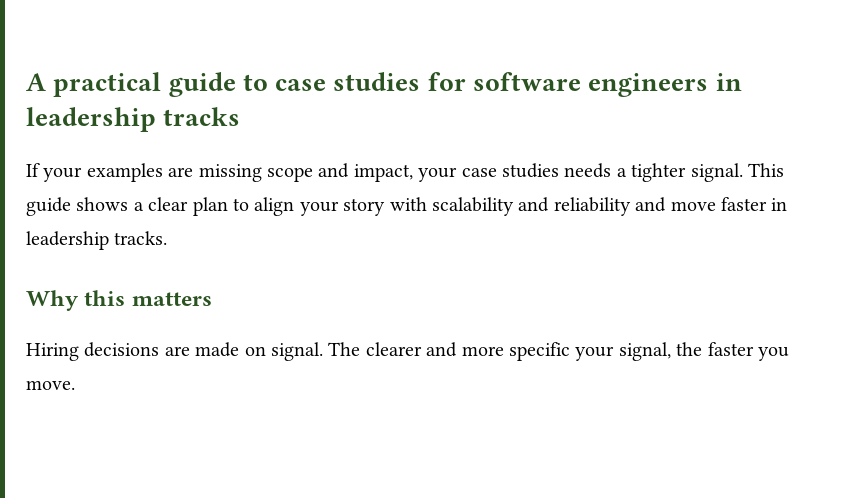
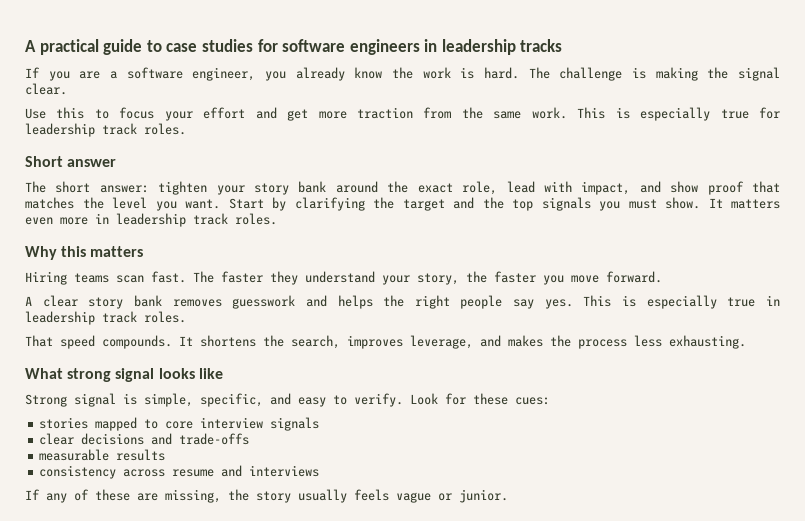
- If your examples are missing scope and impact, your case studies needs a tighter signal. This guide shows a clear plan to align your story with scalability and reliability and move faster in leadership tracks.
+ If you are a software engineer, you already know the work is hard. The challenge is making the signal clear.
+ Use this to focus your effort and get more traction from the same work. This is especially true for leadership track roles.
+ Short answer
+ The short answer: tighten your story bank around the exact role, lead with impact, and show proof that matches the level you want. Start by clarifying the target and the top signals you must show. It matters even more in leadership track roles.
  Why this matters
- Hiring decisions are made on signal. The clearer and more specific your signal, the faster you move.
+ Hiring teams scan fast. The faster they understand your story, the faster you move forward.
+ A clear story bank removes guesswork and helps the right people say yes. This is especially true in leadership track roles.
+ That speed compounds. It shortens the search, improves leverage, and makes the process less exhausting.
+ What strong signal looks like
+ Strong signal is simple, specific, and easy to verify. Look for these cues:
+ stories mapped to core interview signals
+ clear decisions and trade-offs
+ measurable results
+ consistency across resume and interviews
+ If any of these are missing, the story usually feels vague or junior.

